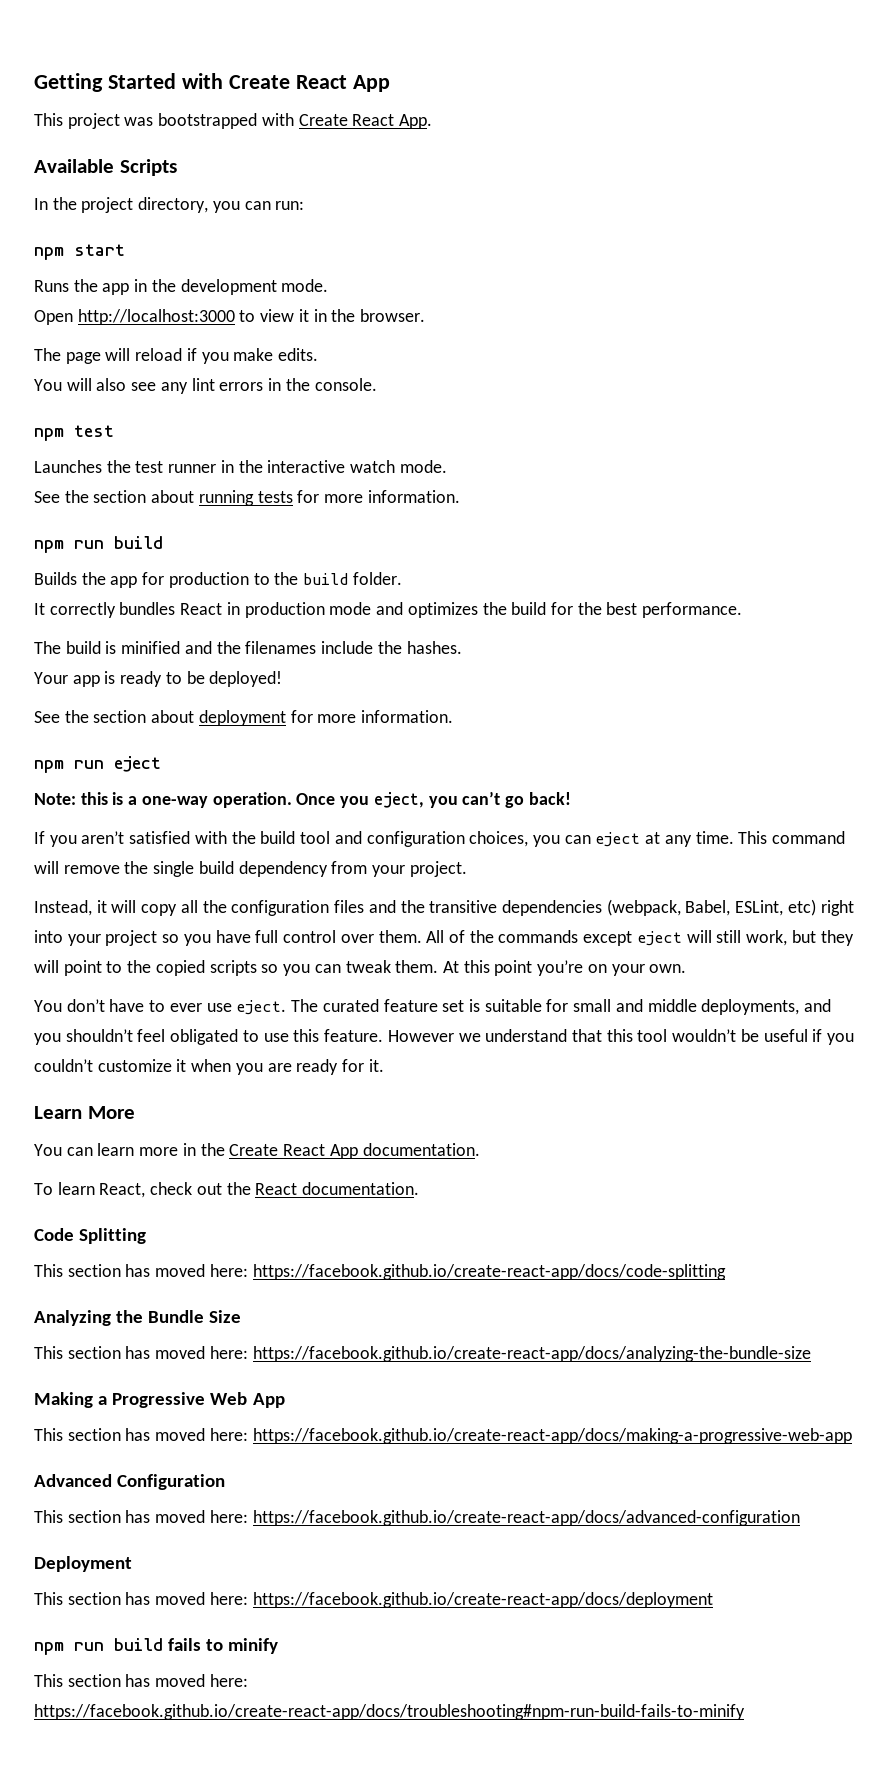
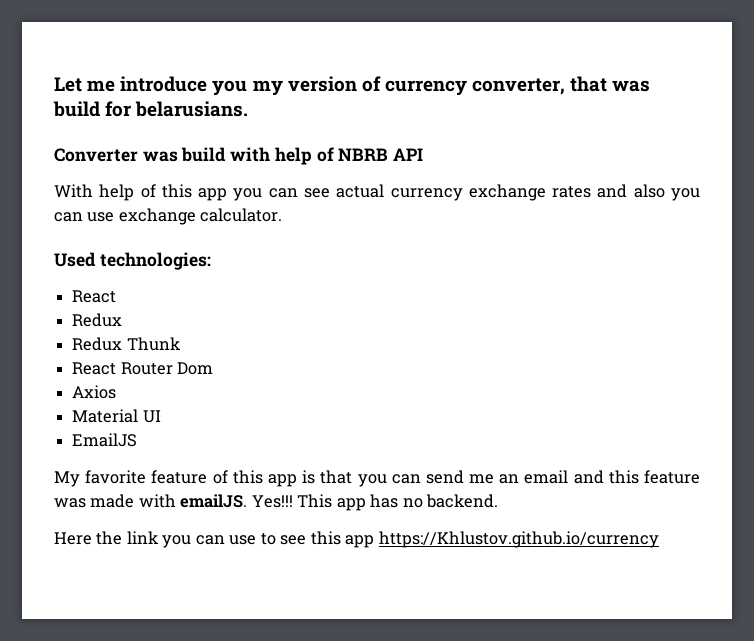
- Getting Started with Create React App
- This project was bootstrapped with Create React App.
- Available Scripts
- In the project directory, you can run:
- npm start
- Runs the app in the development mode.
- Open http://localhost:3000 to view it in the browser.
- The page will reload if you make edits.
- You will also see any lint errors in the console.
- npm test
- Launches the test runner in the interactive watch mode.
- See the section about running tests for more information.
- npm run build
- Builds the app for production to the build folder.
- It correctly bundles React in production mode and optimizes the build for the best performance.
- The build is minified and the filenames include the hashes.
- Your app is ready to be deployed!
- See the section about deployment for more information.
- npm run eject
- Note: this is a one-way operation. Once you eject, you can’t go back!
- If you aren’t satisfied with the build tool and configuration choices, you can eject at any time. This command will remove the single build dependency from your project.
- Instead, it will copy all the configuration files and the transitive dependencies (webpack, Babel, ESLint, etc) right into your project so you have full control over them. All of the commands except eject will still work, but they will point to the copied scripts so you can tweak them. At this point you’re on your own.
- You don’t have to ever use eject. The curated feature set is suitable for small and middle deployments, and you shouldn’t feel obligated to use this feature. However we understand that this tool wouldn’t be useful if you couldn’t customize it when you are ready for it.
- Learn More
- You can learn more in the Create React App documentation.
- To learn React, check out the React documentation.
- Code Splitting
- This section has moved here: https://facebook.github.io/create-react-app/docs/code-splitting
- Analyzing the Bundle Size
- This section has moved here: https://facebook.github.io/create-react-app/docs/analyzing-the-bundle-size
- Making a Progressive Web App
- This section has moved here: https://facebook.github.io/create-react-app/docs/making-a-progressive-web-app
- Advanced Configuration
- This section has moved here: https://facebook.github.io/create-react-app/docs/advanced-configuration
- Deployment
- This section has moved here: https://facebook.github.io/create-react-app/docs/deployment
- npm run build fails to minify
- This section has moved here: https://facebook.github.io/create-react-app/docs/troubleshooting#npm-run-build-fails-to-minify
+ Let me introduce you my version of currency converter, that was build for belarusians.
+ Converter was build with help of NBRB API
+ With help of this app you can see actual currency exchange rates and also you can use exchange calculator.
+ Used technologies:
+ React
+ Redux
+ Redux Thunk
+ React Router Dom
+ Axios
+ Material UI
+ EmailJS
+ My favorite feature of this app is that you can send me an email and this feature was made with emailJS. Yes!!! This app has no backend.
+ Here the link you can use to see this app https://Khlustov.github.io/currency

